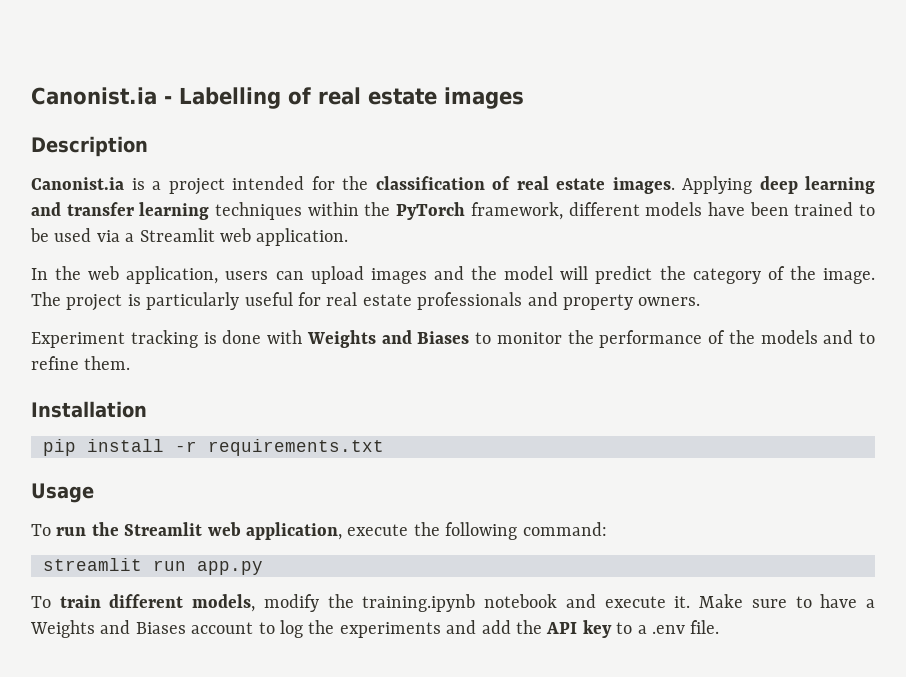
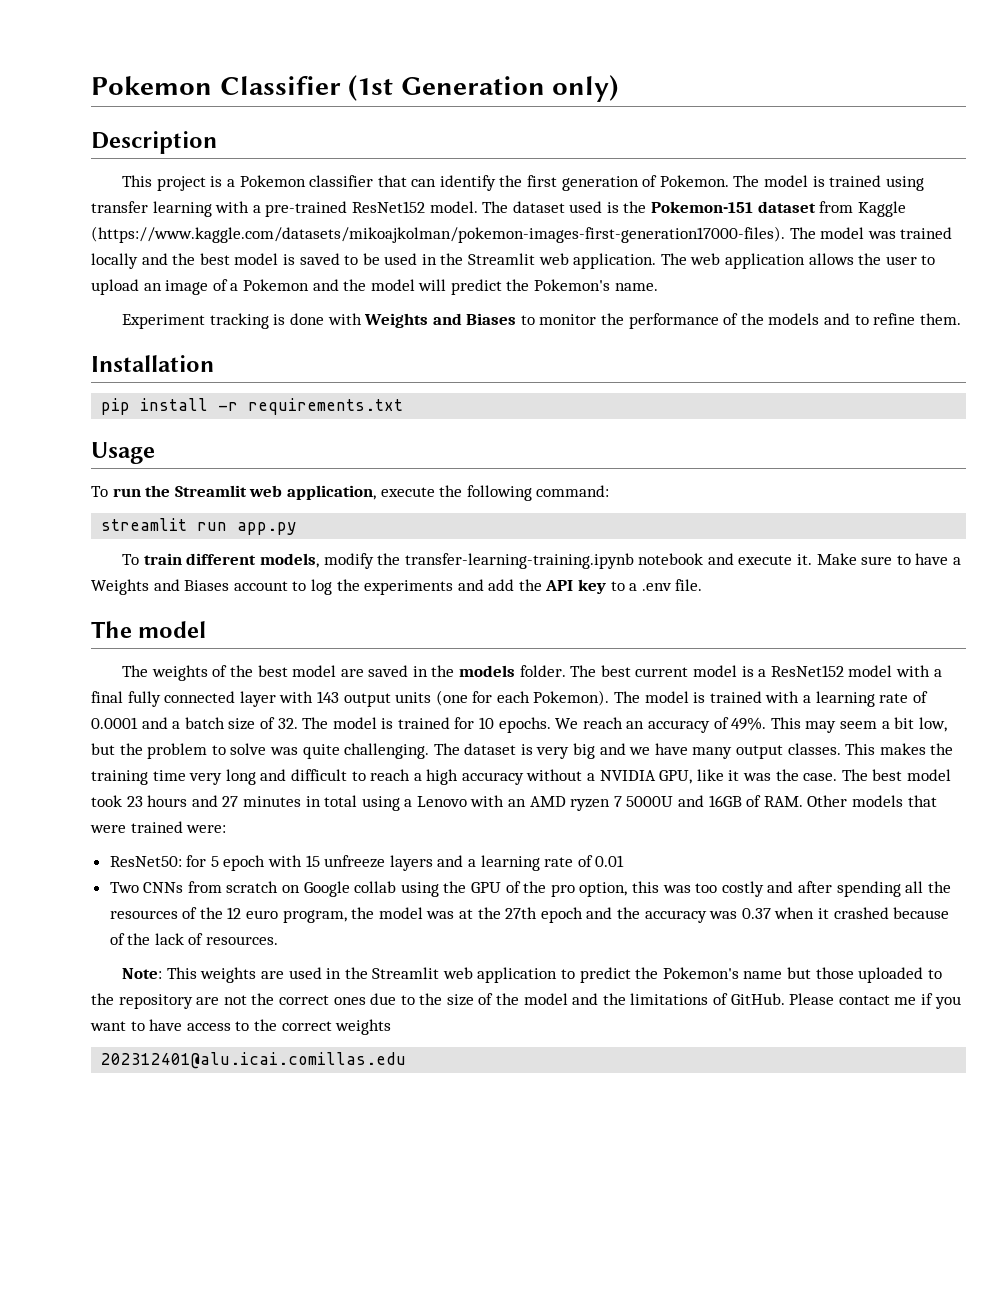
- Canonist.ia - Labelling of real estate images
+ Pokemon Classifier (1st Generation only)
  Description
- Canonist.ia is a project intended for the classification of real estate images. Applying deep learning and transfer learning techniques within the PyTorch framework, different models have been trained to be used via a Streamlit web application.
- In the web application, users can upload images and the model will predict the category of the image. The project is particularly useful for real estate professionals and property owners.
+ This project is a Pokemon classifier that can identify the first generation of Pokemon. The model is trained using transfer learning with a pre-trained ResNet152 model. The dataset used is the Pokemon-151 dataset from Kaggle (https://www.kaggle.com/datasets/mikoajkolman/pokemon-images-first-generation17000-files). The model was trained locally and the best model is saved to be used in the Streamlit web application. The web application allows the user to upload an image of a Pokemon and the model will predict the Pokemon's name.
- To train different models, modify the training.ipynb notebook and execute it.
+ To train different models, modify the transfer-learning-training.ipynb notebook and execute it.
  Make sure to have a Weights and Biases account to log the experiments and add the API key to a .env file.
+ The model
+ The weights of the best model are saved in the models folder. The best current model is a ResNet152 model with a final fully connected layer with 143 output units (one for each Pokemon). The model is trained with a learning rate of 0.0001 and a batch size of 32. The model is trained for 10 epochs. We reach an accuracy of 49%. This may seem a bit low, but the problem to solve was quite challenging. The dataset is very big and we have many output classes. This makes the training time very long and difficult to reach a high accuracy without a NVIDIA GPU, like it was the case. The best model took 23 hours and 27 minutes in total using a Lenovo with an AMD ryzen 7 5000U and 16GB of RAM. Other models that were trained were:
+ ResNet50: for 5 epoch with 15 unfreeze layers and a learning rate of 0.01
+ Two CNNs from scratch on Google collab using the GPU of the pro option, this was too costly and after spending all the resources of the 12 euro program, the model was at the 27th epoch and the accuracy was 0.37 when it crashed because of the lack of resources.
+ Note: This weights are used in the Streamlit web application to predict the Pokemon's name but those uploaded to the repository are not the correct ones due to the size of the model and the limitations of GitHub. Please contact me if you want to have access to the correct weights
+ 202312401@alu.icai.comillas.edu

